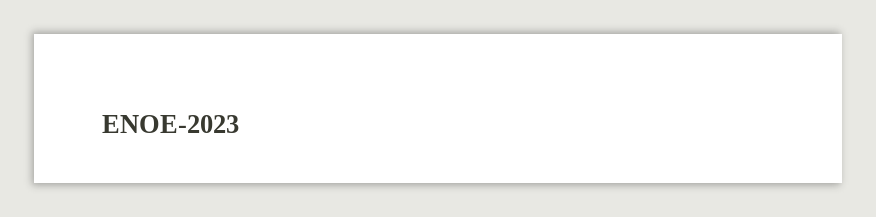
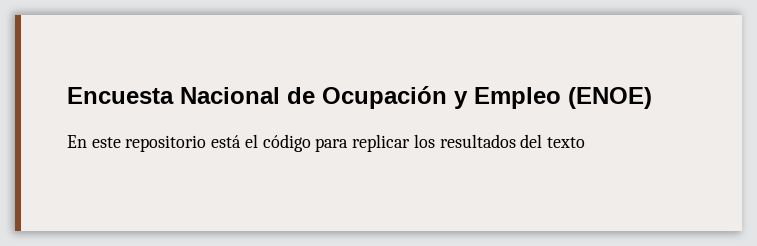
- ENOE-2023
+ Encuesta Nacional de Ocupación y Empleo (ENOE)
+ En este repositorio está el código para replicar los resultados del texto

